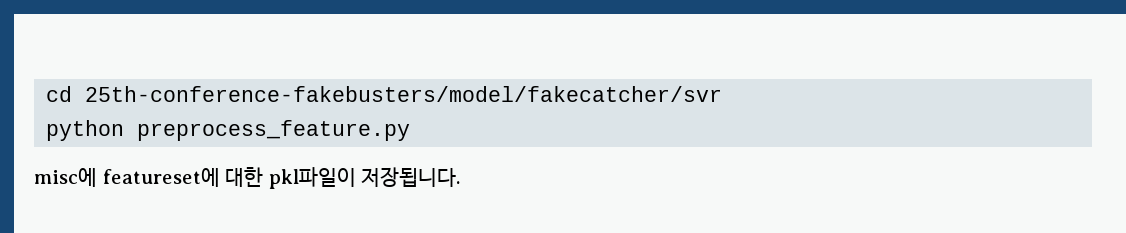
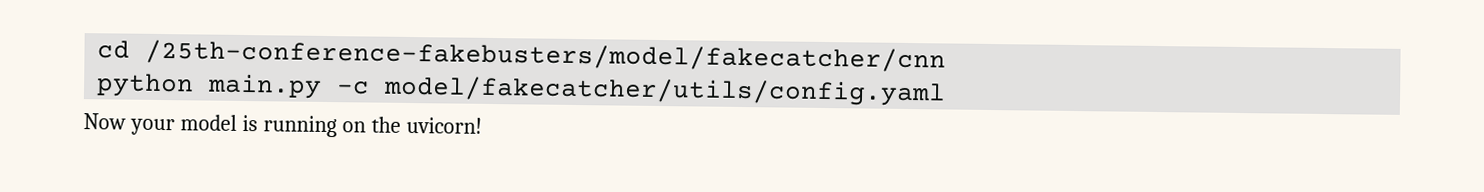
- cd 25th-conference-fakebusters/model/fakecatcher/svr
+ cd /25th-conference-fakebusters/model/fakecatcher/cnn
- python preprocess_feature.py
- misc에 featureset에 대한 pkl파일이 저장됩니다.
+ python main.py -c model/fakecatcher/utils/config.yaml
+ Now your model is running on the uvicorn!

